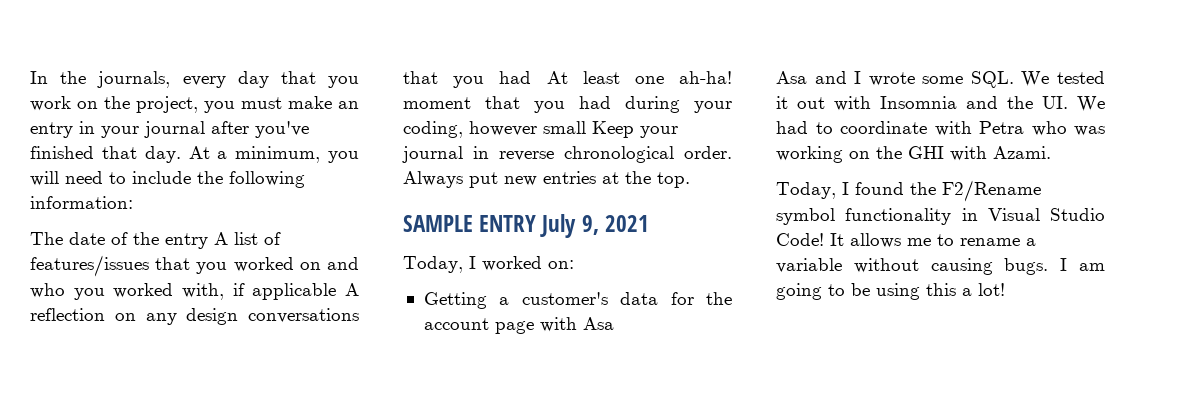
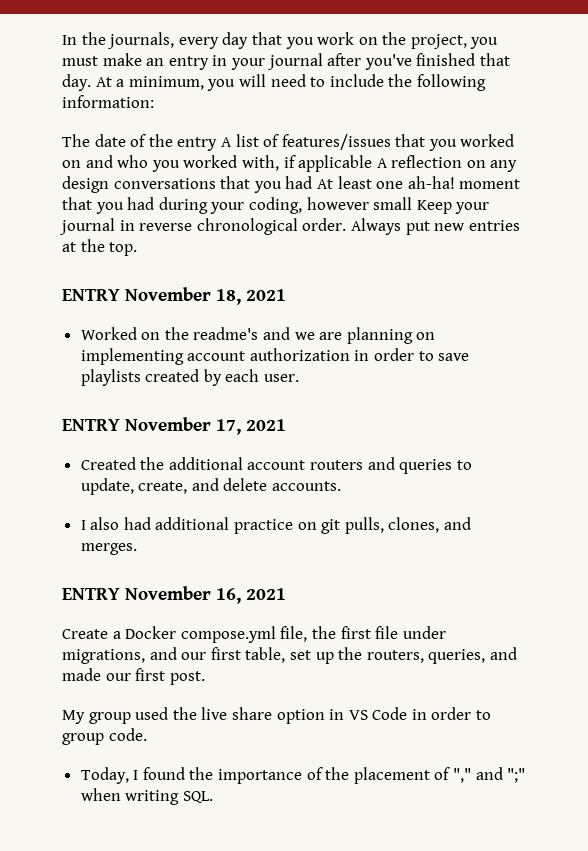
- SAMPLE ENTRY July 9, 2021
- Today, I worked on:
- Getting a customer's data for the account page with Asa
- Asa and I wrote some SQL. We tested it out with Insomnia and the UI. We had to coordinate with Petra who was working on the GHI with Azami.
- Today, I found the F2/Rename symbol functionality in Visual Studio Code! It allows me to rename a variable without causing bugs. I am going to be using this a lot!
+ ENTRY November 18, 2021
+ Worked on the readme's and we are planning on implementing account authorization in order to save playlists created by each user.
+ ENTRY November 17, 2021
+ Created the additional account routers and queries to update, create, and delete accounts.
+ I also had additional practice on git pulls, clones, and merges.
+ ENTRY November 16, 2021
+ Create a Docker compose.yml file, the first file under migrations, and our first table, set up the routers, queries, and made our first post.
+ My group used the live share option in VS Code in order to group code.
+ Today, I found the importance of the placement of "," and ";" when writing SQL.

